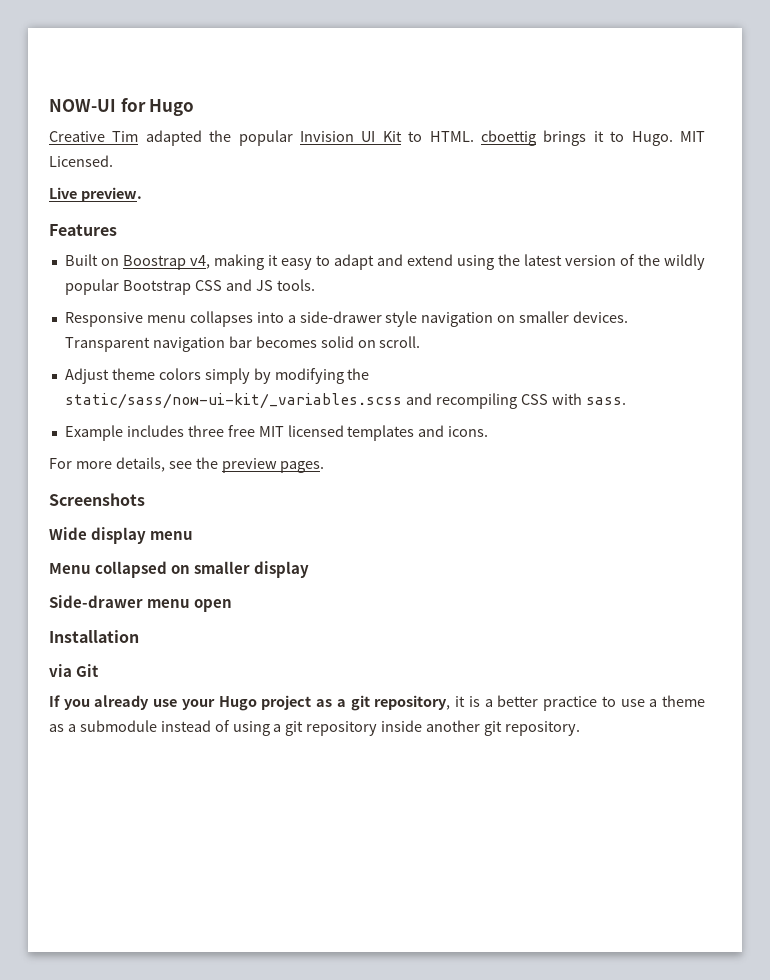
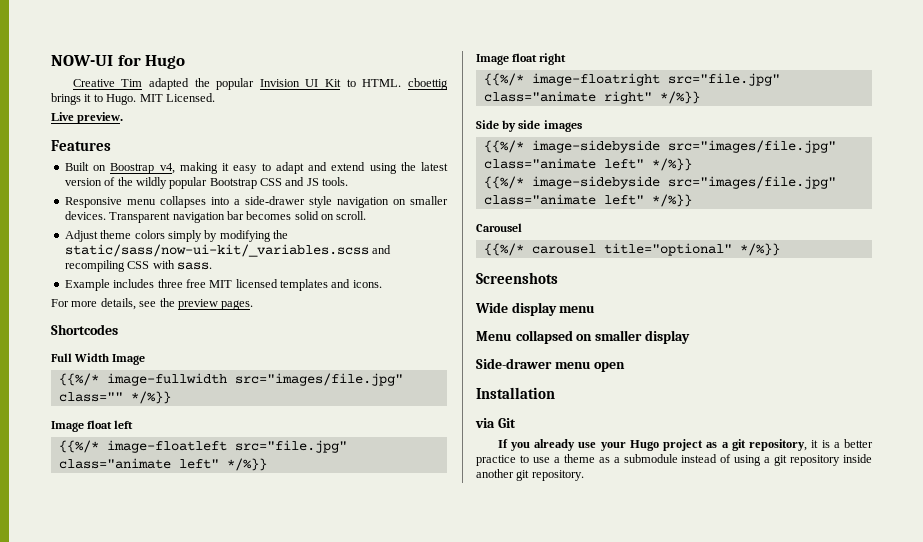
+ Shortcodes
+ Full Width Image
+ {{%/* image-fullwidth src="images/file.jpg" class="" */%}}
+ Image float left
+ {{%/* image-floatleft src="file.jpg" class="animate left" */%}}
+ Image float right
+ {{%/* image-floatright src="file.jpg" class="animate right" */%}}
+ Side by side images
+ {{%/* image-sidebyside src="images/file.jpg" class="animate left" */%}}
+ {{%/* image-sidebyside src="images/file.jpg" class="animate left" */%}}
+ Carousel
+ {{%/* carousel title="optional" */%}}

